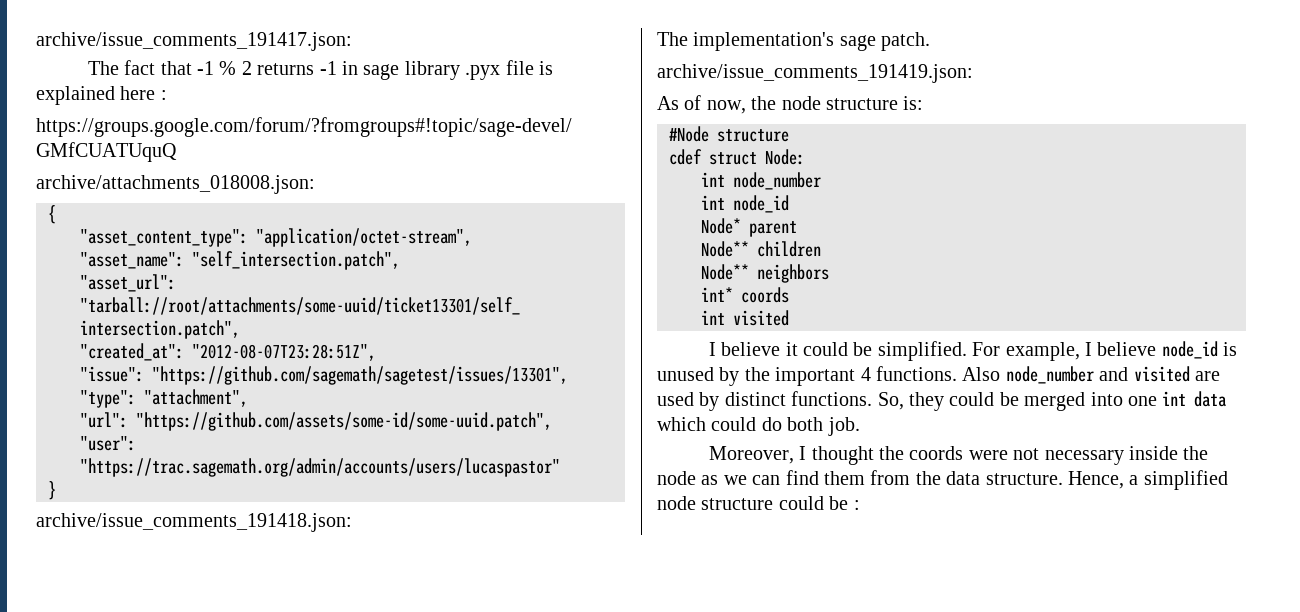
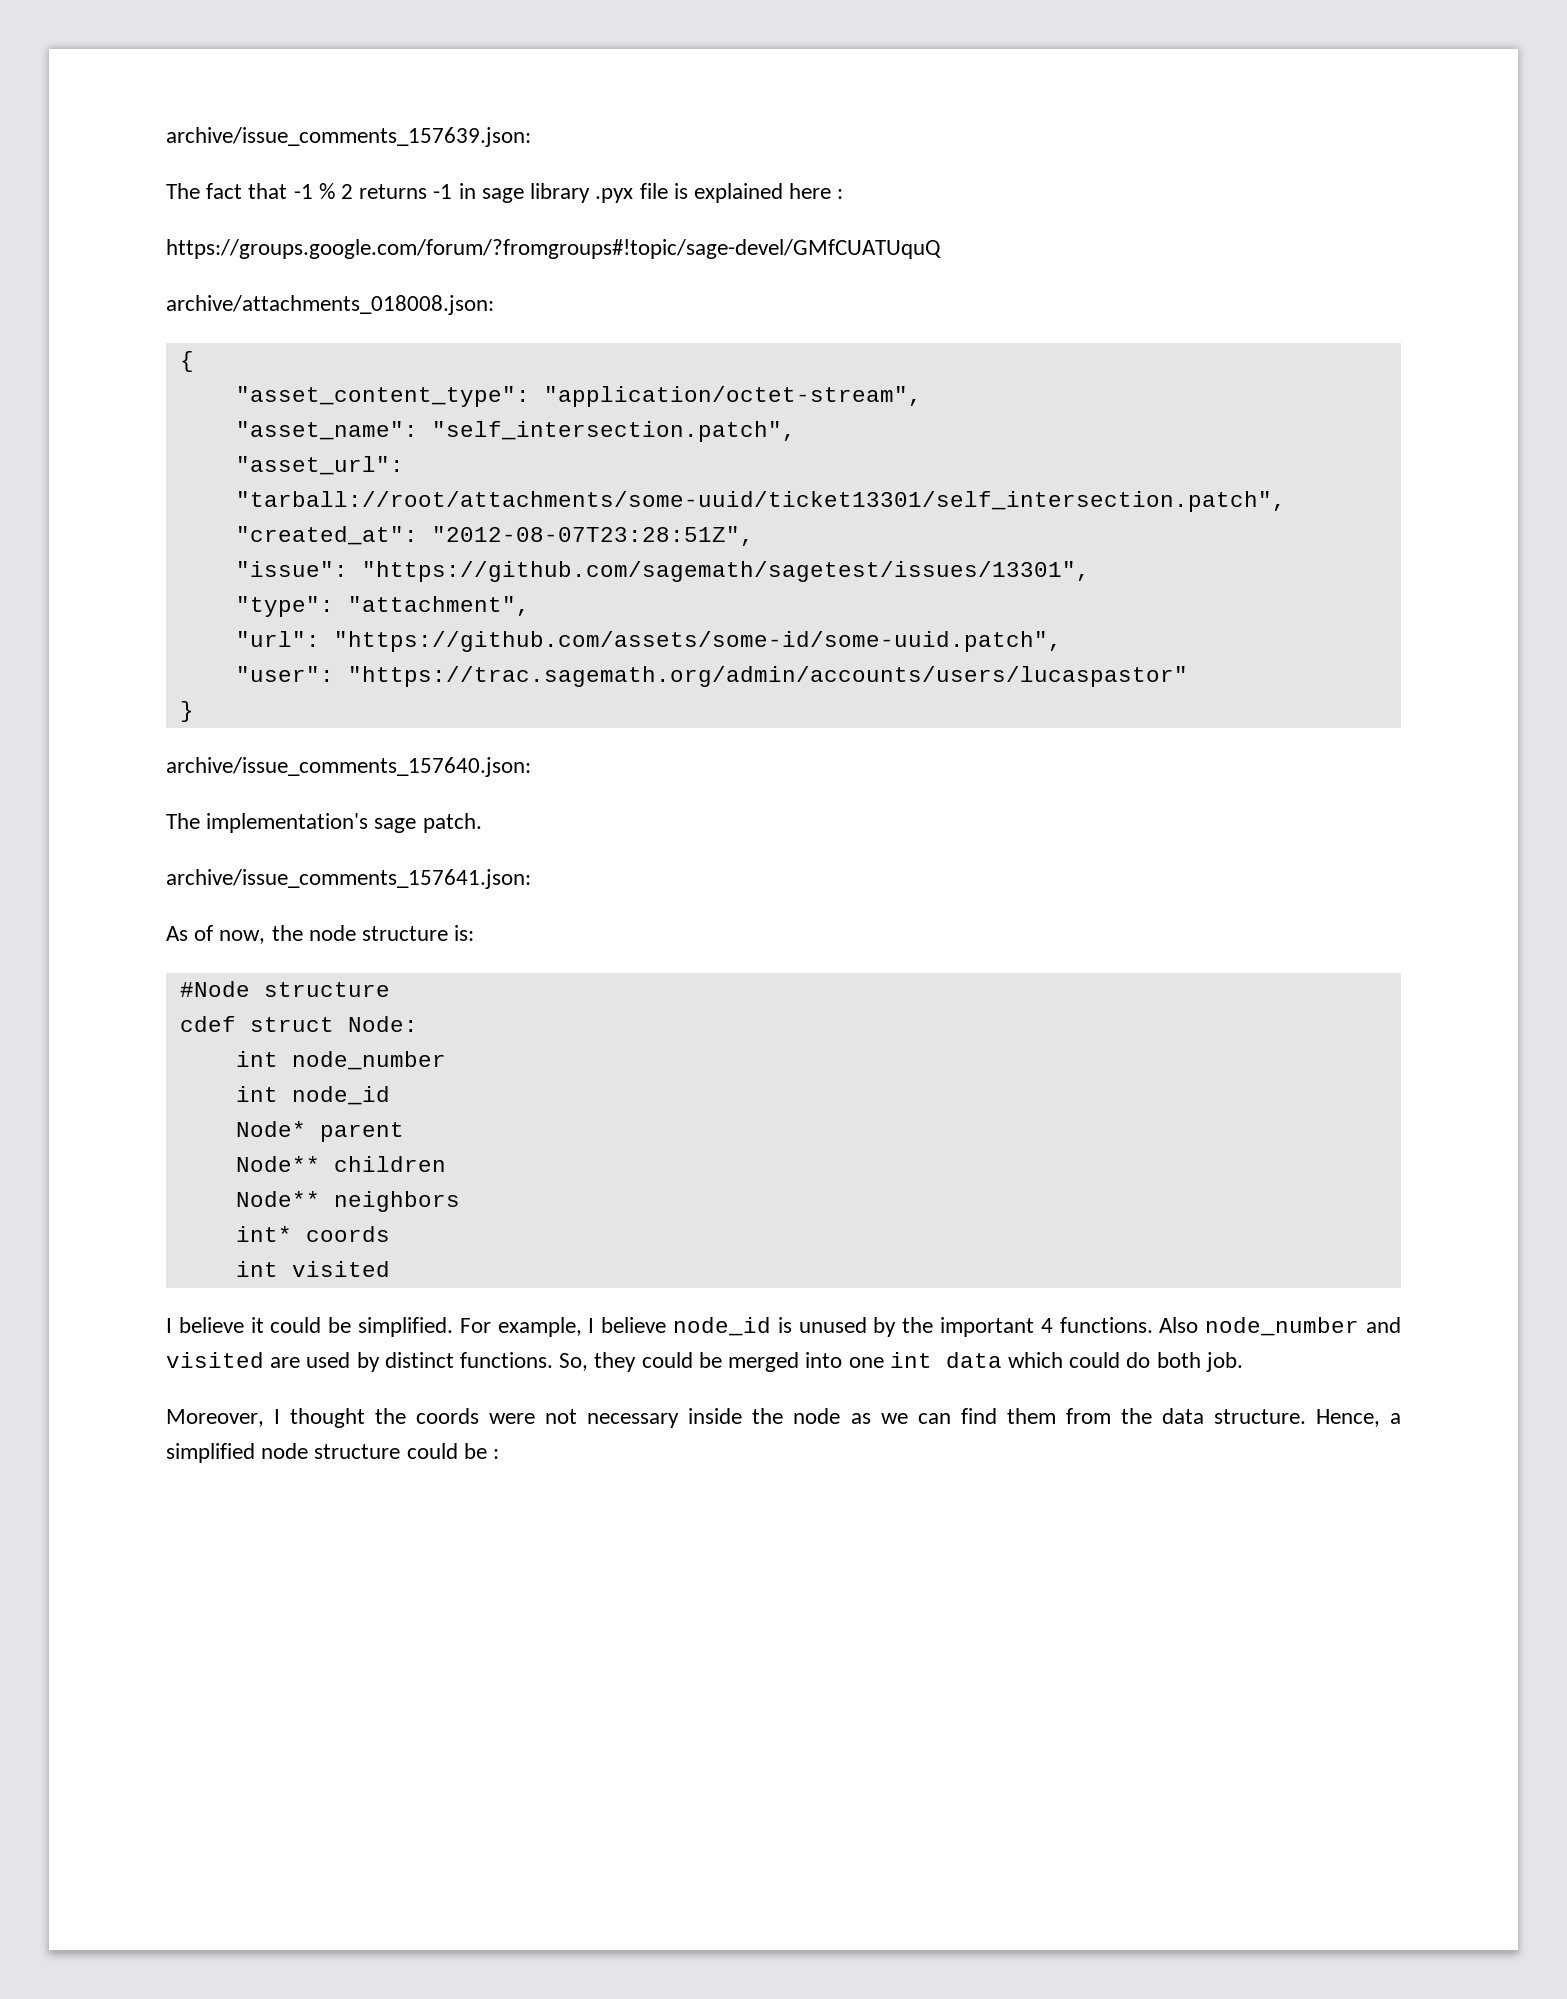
- archive/issue_comments_191417.json:
+ archive/issue_comments_157639.json:
- archive/issue_comments_191418.json:
+ archive/issue_comments_157640.json:
- archive/issue_comments_191419.json:
+ archive/issue_comments_157641.json:

